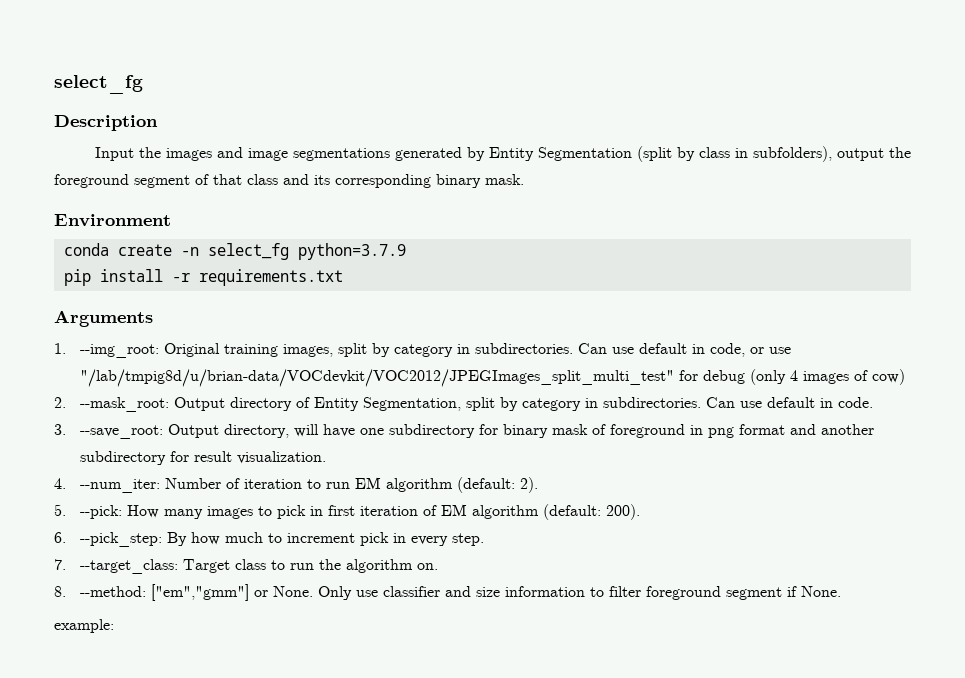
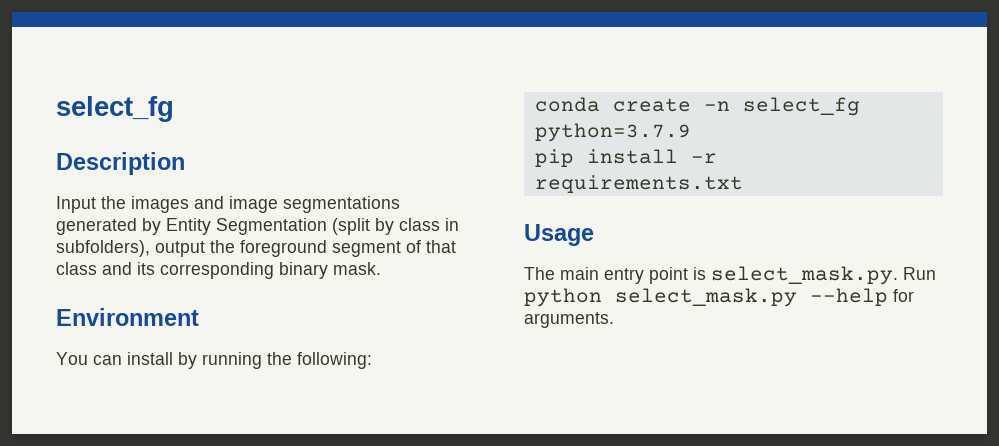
+ You can install by running the following:
- Arguments
- 1. --img_root: Original training images, split by category in subdirectories. Can use default in code, or use "/lab/tmpig8d/u/brian-data/VOCdevkit/VOC2012/JPEGImages_split_multi_test" for debug (only 4 images of cow)
- 2. --mask_root: Output directory of Entity Segmentation, split by category in subdirectories. Can use default in code.
- 3. --save_root: Output directory, will have one subdirectory for binary mask of foreground in png format and another subdirectory for result visualization.
- 4. --num_iter: Number of iteration to run EM algorithm (default: 2).
- 5. --pick: How many images to pick in first iteration of EM algorithm (default: 200).
- 6. --pick_step: By how much to increment pick in every step.
- 7. --target_class: Target class to run the algorithm on.
- 8. --method: ["em","gmm"] or None. Only use classifier and size information to filter foreground segment if None.
- example:
+ Usage
+ The main entry point is select_mask.py. Run python select_mask.py --help for arguments.

